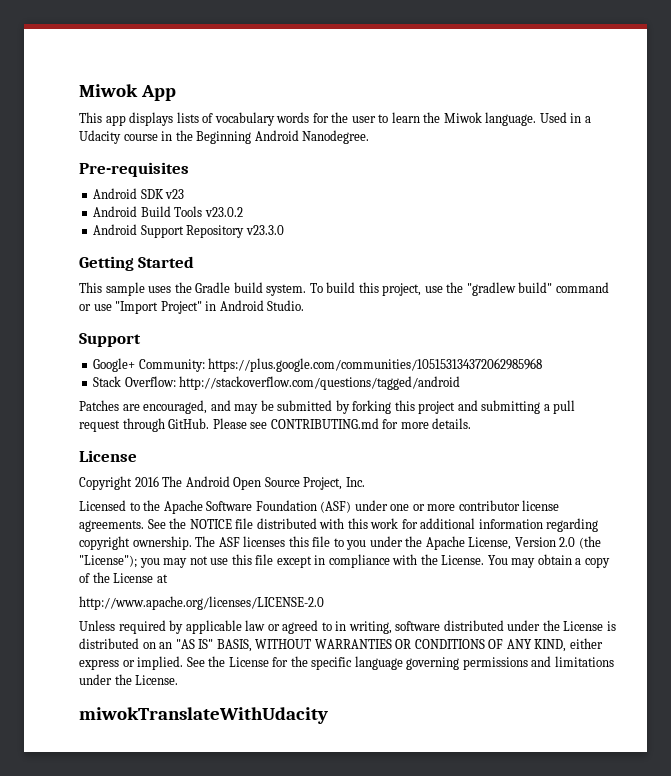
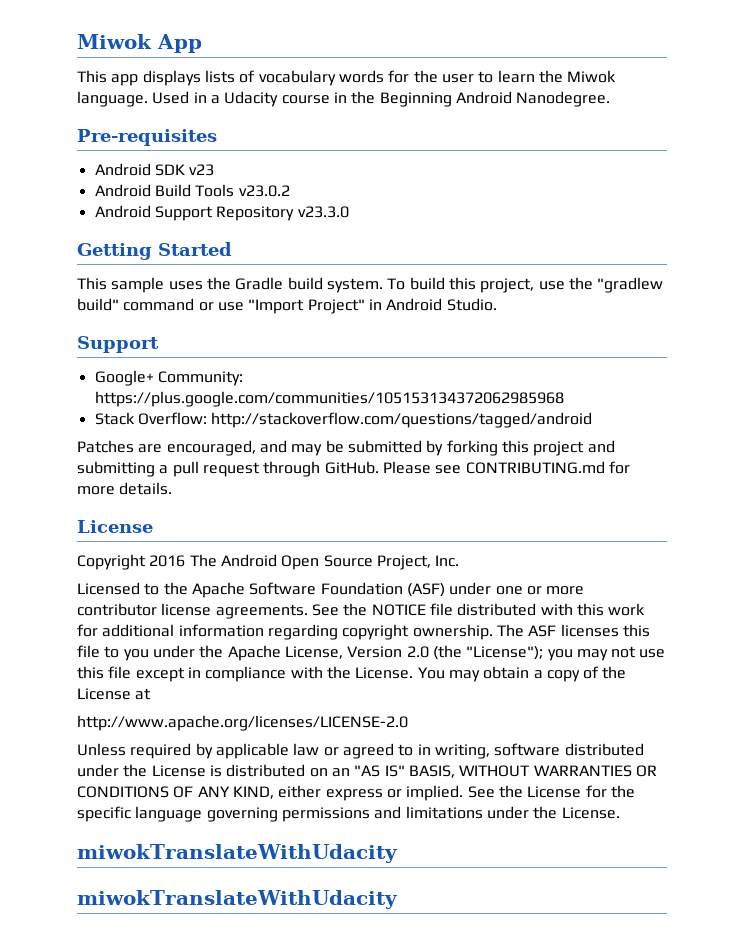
  See the License for the specific language governing permissions and limitations under the License.
+ miwokTranslateWithUdacity

